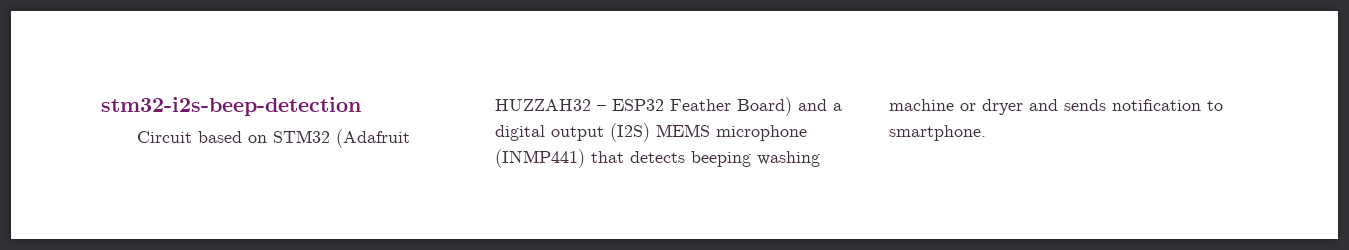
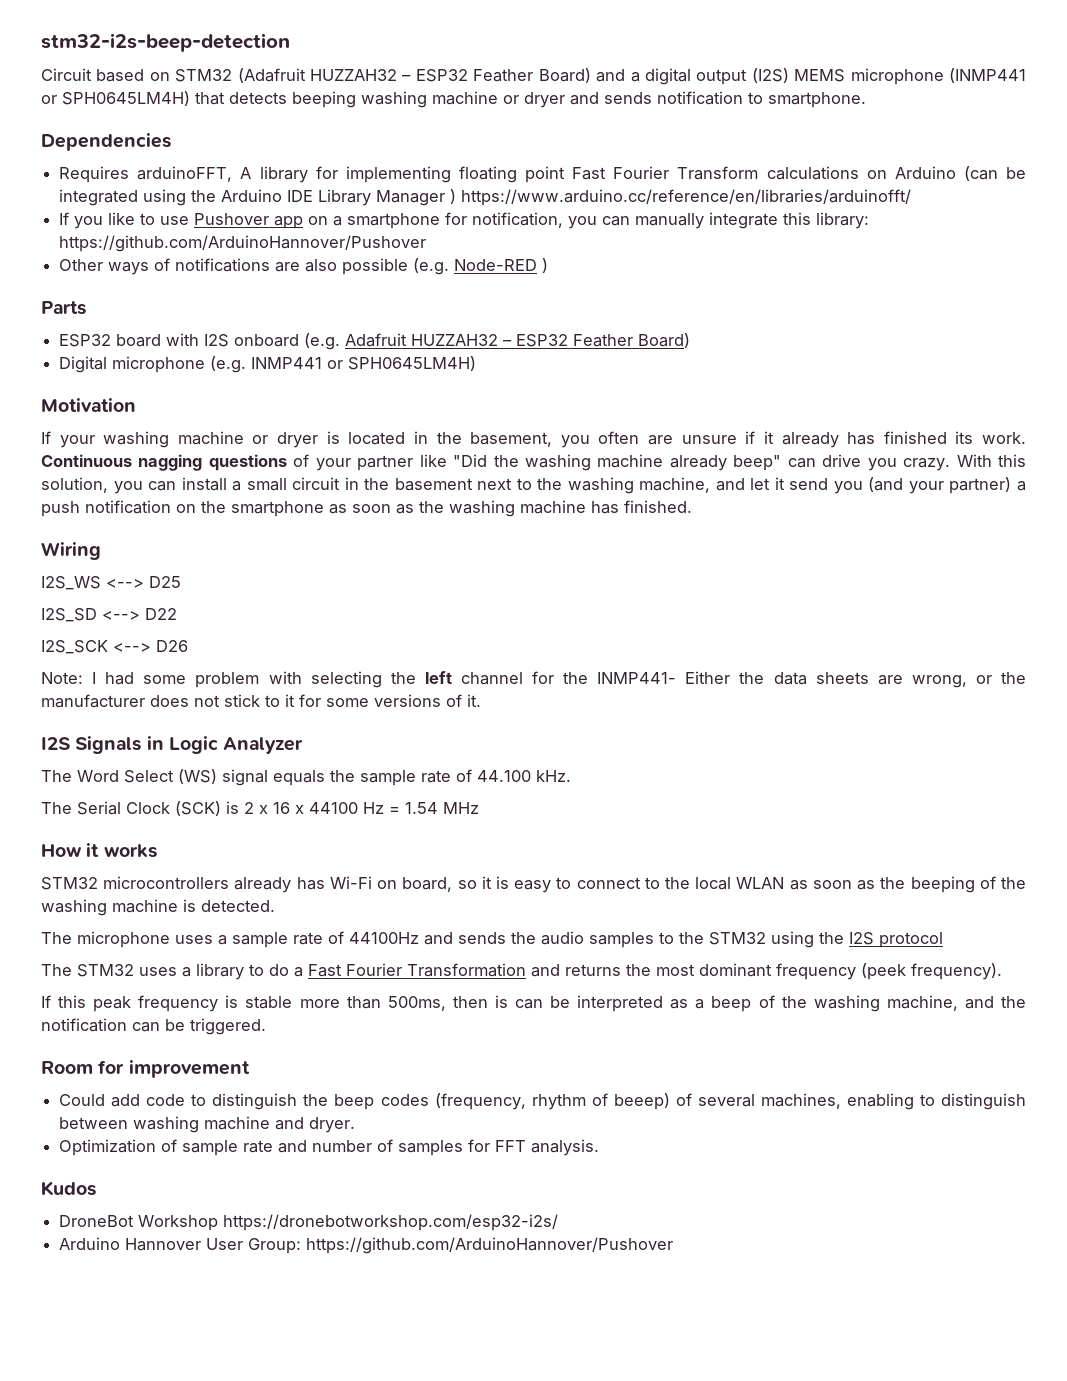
- Circuit based on STM32 (Adafruit HUZZAH32 – ESP32 Feather Board) and a digital output (I2S) MEMS microphone (INMP441) that detects beeping washing machine or dryer and sends notification to smartphone.
+ Circuit based on STM32 (Adafruit HUZZAH32 – ESP32 Feather Board) and a digital output (I2S) MEMS microphone (INMP441 or SPH0645LM4H) that detects beeping washing machine or dryer and sends notification to smartphone.
+ Dependencies
+ Requires arduinoFFT, A library for implementing floating point Fast Fourier Transform calculations on Arduino (can be integrated using the Arduino IDE Library Manager ) https://www.arduino.cc/reference/en/libraries/arduinofft/
+ If you like to use Pushover app on a smartphone for notification, you can manually integrate this library: https://github.com/ArduinoHannover/Pushover
+ Other ways of notifications are also possible (e.g. Node-RED )
+ Parts
+ ESP32 board with I2S onboard (e.g. Adafruit HUZZAH32 – ESP32 Feather Board)
+ Digital microphone (e.g. INMP441 or SPH0645LM4H)
+ Motivation
+ If your washing machine or dryer is located in the basement, you often are unsure if it already has finished its work. Continuous nagging questions of your partner like "Did the washing machine already beep" can drive you crazy. With this solution, you can install a small circuit in the basement next to the washing machine, and let it send you (and your partner) a push notification on the smartphone as soon as the washing machine has finished.
+ Wiring
+ I2S_WS <--> D25
+ I2S_SD <--> D22
+ I2S_SCK <--> D26
+ Note: I had some problem with selecting the left channel for the INMP441- Either the data sheets are wrong, or the manufacturer does not stick to it for some versions of it.
+ I2S Signals in Logic Analyzer
+ The Word Select (WS) signal equals the sample rate of 44.100 kHz.
+ The Serial Clock (SCK) is 2 x 16 x 44100 Hz = 1.54 MHz
+ How it works
+ STM32 microcontrollers already has Wi-Fi on board, so it is easy to connect to the local WLAN as soon as the beeping of the washing machine is detected.
+ The microphone uses a sample rate of 44100Hz and sends the audio samples to the STM32 using the I2S protocol
+ The STM32 uses a library to do a Fast Fourier Transformation and returns the most dominant frequency (peek frequency).
+ If this peak frequency is stable more than 500ms, then is can be interpreted as a beep of the washing machine, and the notification can be triggered.
+ Room for improvement
+ Could add code to distinguish the beep codes (frequency, rhythm of beeep) of several machines, enabling to distinguish between washing machine and dryer.
+ Optimization of sample rate and number of samples for FFT analysis.
+ Kudos
+ DroneBot Workshop https://dronebotworkshop.com/esp32-i2s/
+ Arduino Hannover User Group: https://github.com/ArduinoHannover/Pushover

